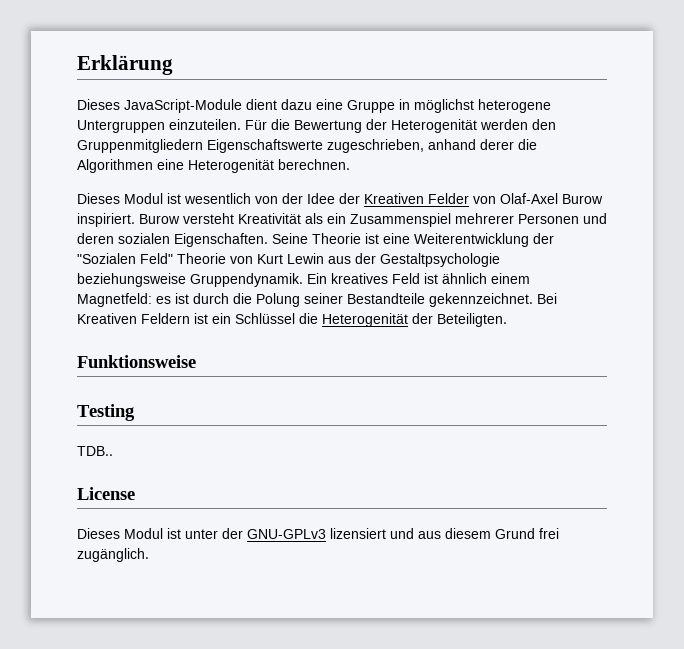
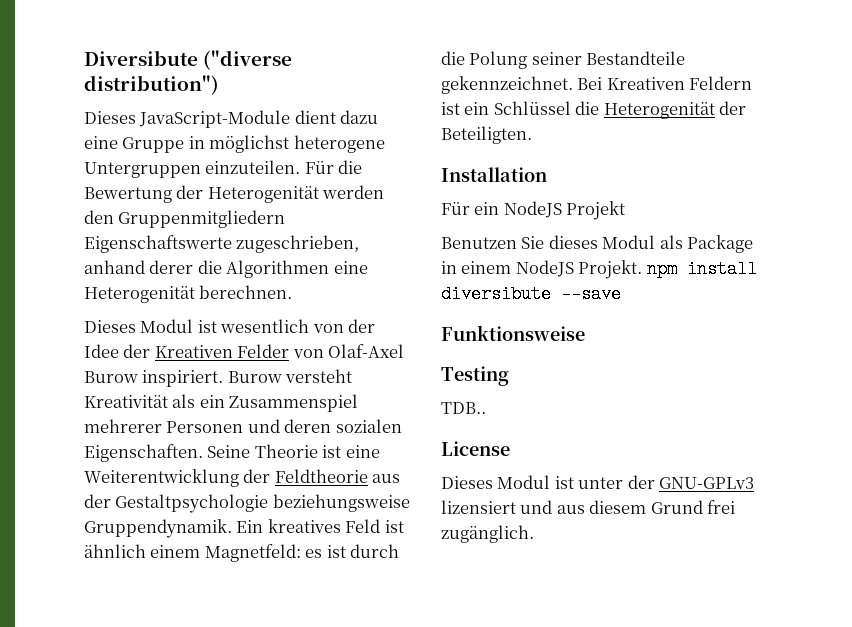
- Erklärung
+ Diversibute ("diverse distribution")
- Seine Theorie ist eine Weiterentwicklung der "Sozialen Feld" Theorie von Kurt Lewin aus der Gestaltpsychologie beziehungsweise Gruppendynamik.
+ Seine Theorie ist eine Weiterentwicklung der Feldtheorie aus der Gestaltpsychologie beziehungsweise Gruppendynamik.
+ Installation
+ Für ein NodeJS Projekt
+ Benutzen Sie dieses Modul als Package in einem NodeJS Projekt. npm install diversibute --save

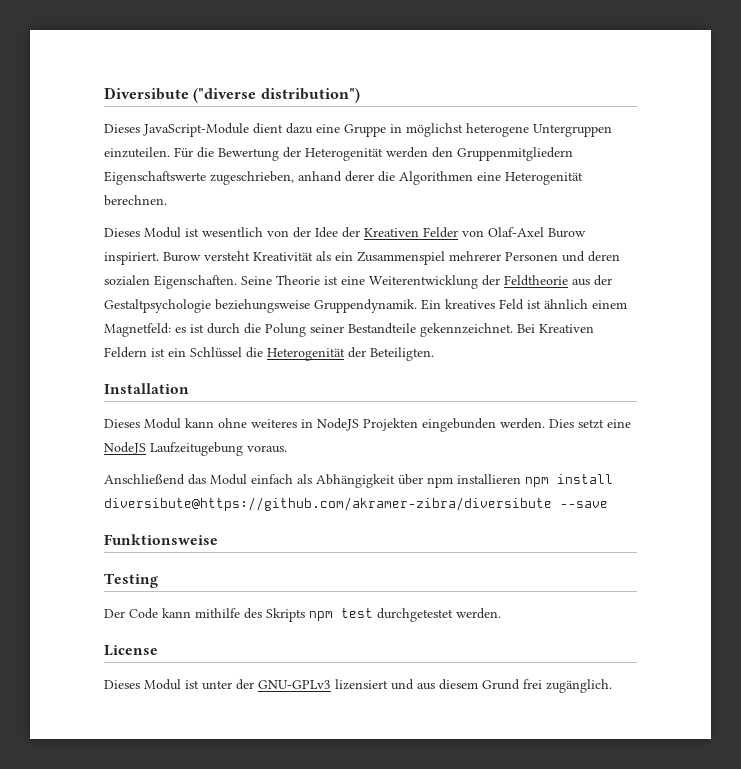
- Für ein NodeJS Projekt
- Benutzen Sie dieses Modul als Package in einem NodeJS Projekt. npm install diversibute --save
+ Dieses Modul kann ohne weiteres in NodeJS Projekten eingebunden werden. Dies setzt eine NodeJS Laufzeitugebung voraus.
+ Anschließend das Modul einfach als Abhängigkeit über npm installieren npm install diversibute@https://github.com/akramer-zibra/diversibute --save
- TDB..
+ Der Code kann mithilfe des Skripts npm test durchgetestet werden.

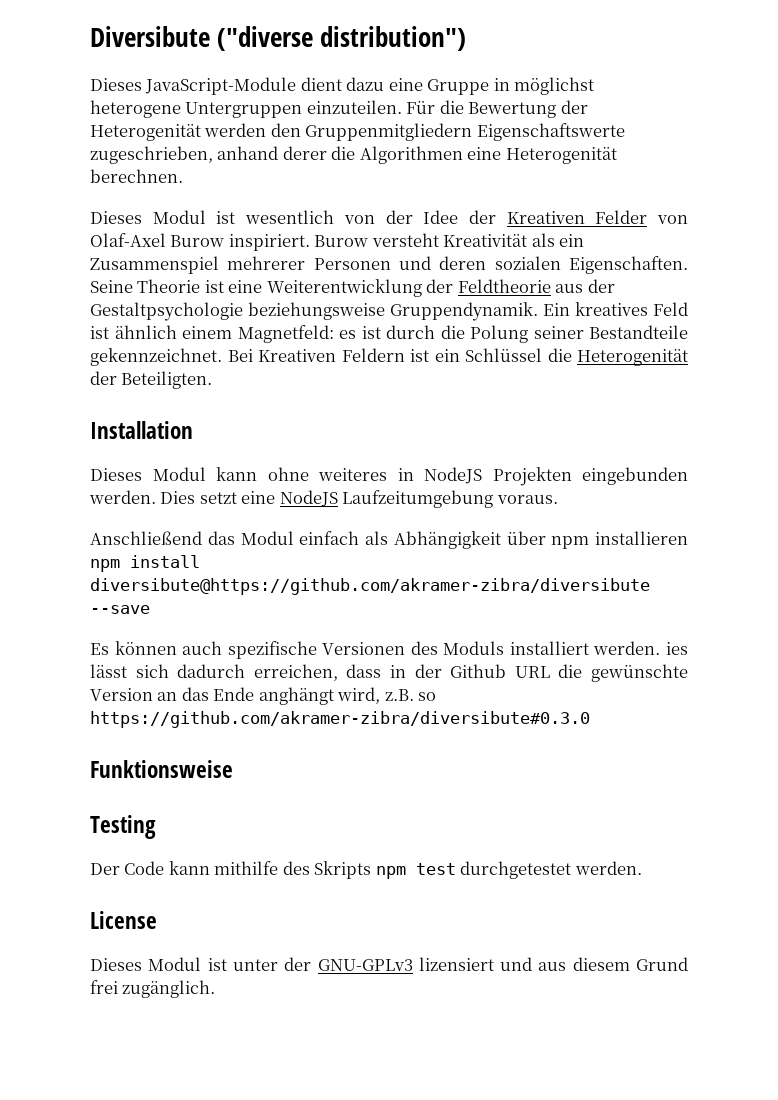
- Dies setzt eine NodeJS Laufzeitugebung voraus.
+ Dies setzt eine NodeJS Laufzeitumgebung voraus.
+ Es können auch spezifische Versionen des Moduls installiert werden. ies lässt sich dadurch erreichen, dass in der Github URL die gewünschte Version an das Ende anghängt wird, z.B. so https://github.com/akramer-zibra/diversibute#0.3.0

